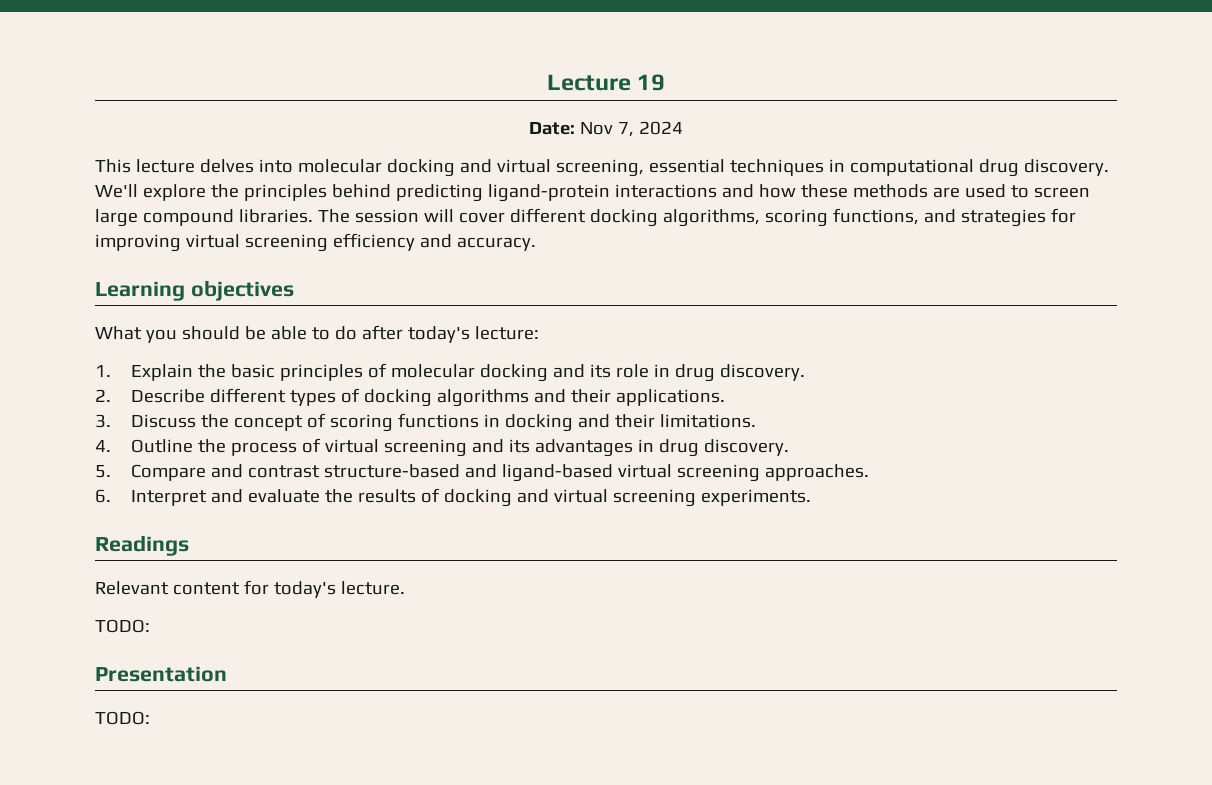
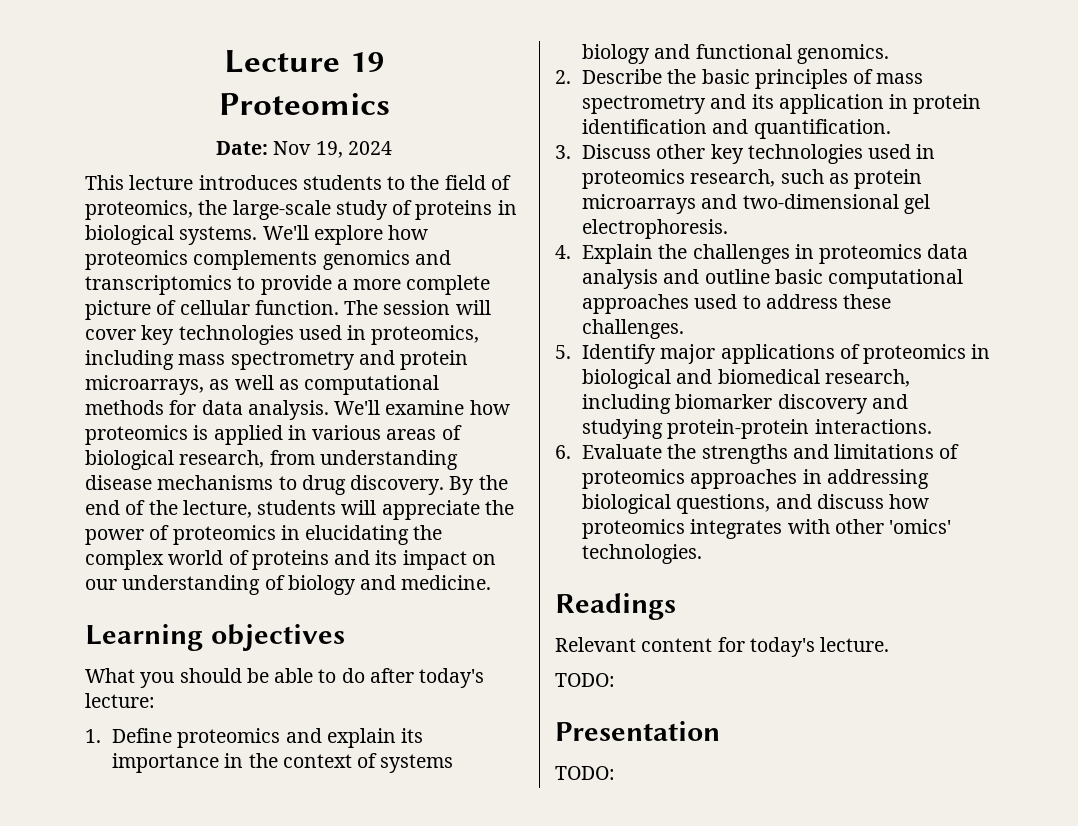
+ Proteomics
- Date: Nov 7, 2024
+ Date: Nov 19, 2024
- This lecture delves into molecular docking and virtual screening, essential techniques in computational drug discovery. We'll explore the principles behind predicting ligand-protein interactions and how these methods are used to screen large compound libraries. The session will cover different docking algorithms, scoring functions, and strategies for improving virtual screening efficiency and accuracy.
+ This lecture introduces students to the field of proteomics, the large-scale study of proteins in biological systems. We'll explore how proteomics complements genomics and transcriptomics to provide a more complete picture of cellular function. The session will cover key technologies used in proteomics, including mass spectrometry and protein microarrays, as well as computational methods for data analysis. We'll examine how proteomics is applied in various areas of biological research, from understanding disease mechanisms to drug discovery. By the end of the lecture, students will appreciate the power of proteomics in elucidating the complex world of proteins and its impact on our understanding of biology and medicine.
- 1. Explain the basic principles of molecular docking and its role in drug discovery.
- 2. Describe different types of docking algorithms and their applications.
- 3. Discuss the concept of scoring functions in docking and their limitations.
- 4. Outline the process of virtual screening and its advantages in drug discovery.
- 5. Compare and contrast structure-based and ligand-based virtual screening approaches.
- 6. Interpret and evaluate the results of docking and virtual screening experiments.
+ 1. Define proteomics and explain its importance in the context of systems biology and functional genomics.
+ 2. Describe the basic principles of mass spectrometry and its application in protein identification and quantification.
+ 3. Discuss other key technologies used in proteomics research, such as protein microarrays and two-dimensional gel electrophoresis.
+ 4. Explain the challenges in proteomics data analysis and outline basic computational approaches used to address these challenges.
+ 5. Identify major applications of proteomics in biological and biomedical research, including biomarker discovery and studying protein-protein interactions.
+ 6. Evaluate the strengths and limitations of proteomics approaches in addressing biological questions, and discuss how proteomics integrates with other 'omics' technologies.

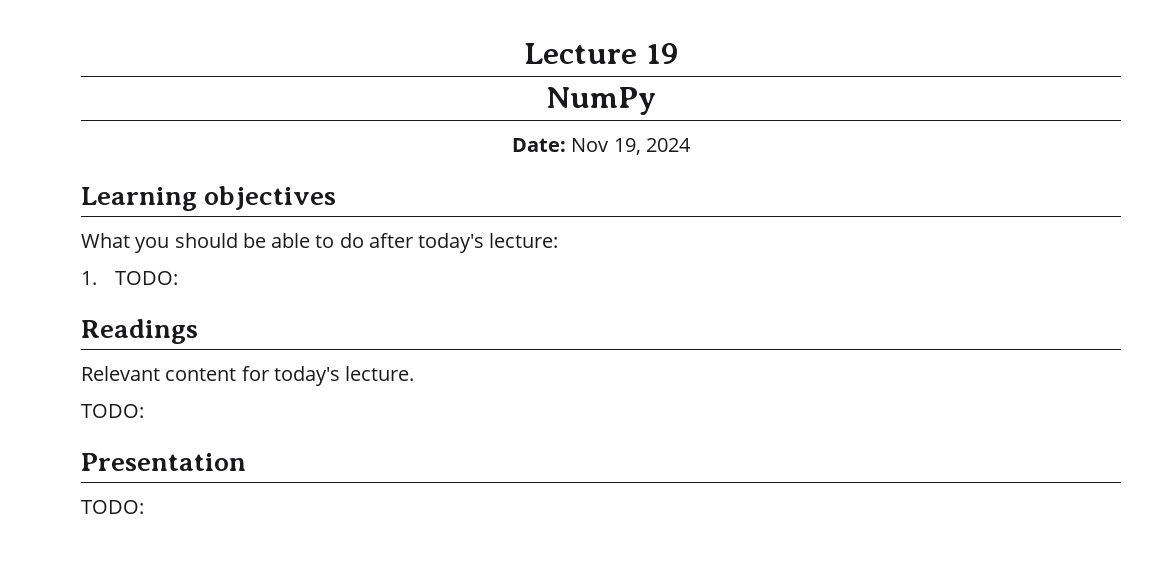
- Proteomics
+ NumPy
- This lecture introduces students to the field of proteomics, the large-scale study of proteins in biological systems. We'll explore how proteomics complements genomics and transcriptomics to provide a more complete picture of cellular function. The session will cover key technologies used in proteomics, including mass spectrometry and protein microarrays, as well as computational methods for data analysis. We'll examine how proteomics is applied in various areas of biological research, from understanding disease mechanisms to drug discovery. By the end of the lecture, students will appreciate the power of proteomics in elucidating the complex world of proteins and its impact on our understanding of biology and medicine.
- 1. Define proteomics and explain its importance in the context of systems biology and functional genomics.
- 2. Describe the basic principles of mass spectrometry and its application in protein identification and quantification.
- 3. Discuss other key technologies used in proteomics research, such as protein microarrays and two-dimensional gel electrophoresis.
- 4. Explain the challenges in proteomics data analysis and outline basic computational approaches used to address these challenges.
- 5. Identify major applications of proteomics in biological and biomedical research, including biomarker discovery and studying protein-protein interactions.
- 6. Evaluate the strengths and limitations of proteomics approaches in addressing biological questions, and discuss how proteomics integrates with other 'omics' technologies.
+ 1. TODO:

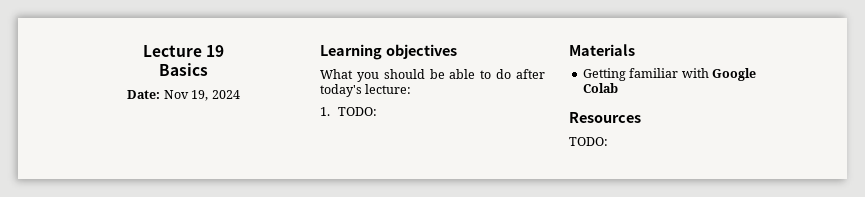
- NumPy
+ Basics
- Readings
- Relevant content for today's lecture.
- TODO:
- Presentation
+ Materials
+ Getting familiar with Google Colab
+ Resources

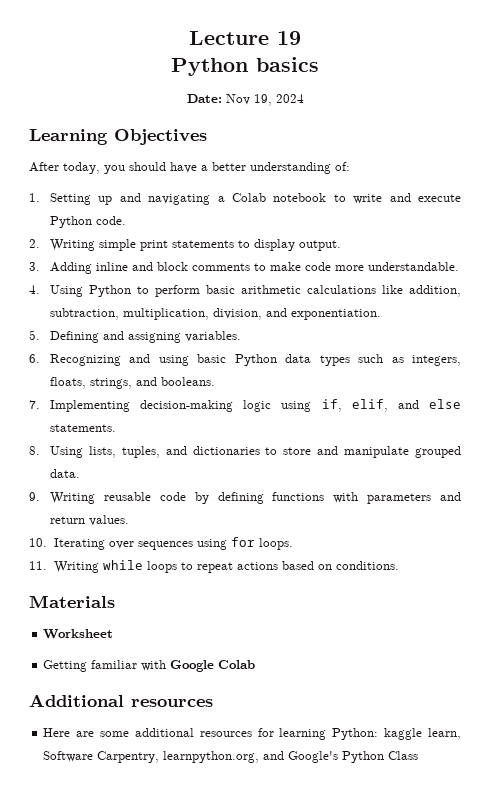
- Basics
+ Python basics
- Learning objectives
- What you should be able to do after today's lecture:
- 1. TODO:
+ Learning Objectives
+ After today, you should have a better understanding of:
+ 1. Setting up and navigating a Colab notebook to write and execute Python code.
+ 2. Writing simple print statements to display output.
+ 3. Adding inline and block comments to make code more understandable.
+ 4. Using Python to perform basic arithmetic calculations like addition, subtraction, multiplication, division, and exponentiation.
+ 5. Defining and assigning variables.
+ 6. Recognizing and using basic Python data types such as integers, floats, strings, and booleans.
+ 7. Implementing decision-making logic using if, elif, and else statements.
+ 8. Using lists, tuples, and dictionaries to store and manipulate grouped data.
+ 9. Writing reusable code by defining functions with parameters and return values.
+ 10. Iterating over sequences using for loops.
+ 11. Writing while loops to repeat actions based on conditions.
+ Worksheet
- Resources
- TODO:
+ Additional resources
+ Here are some additional resources for learning Python: kaggle learn, Software Carpentry, learnpython.org, and Google's Python Class

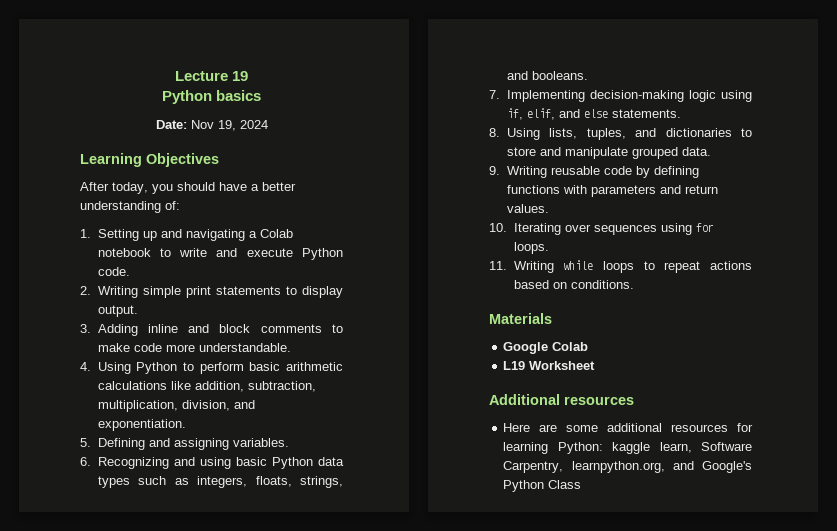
- Worksheet
- Getting familiar with Google Colab
+ Google Colab
+ L19 Worksheet

